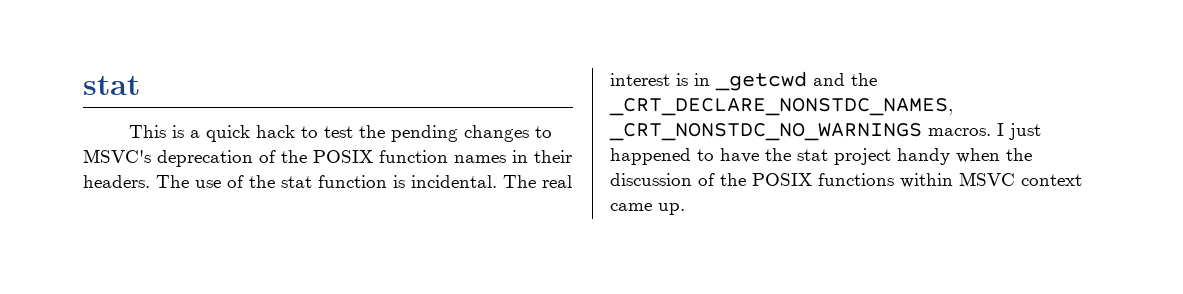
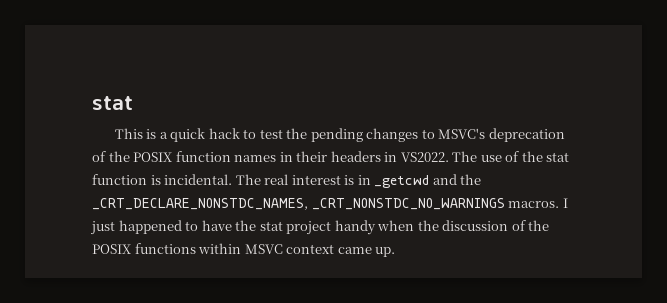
- This is a quick hack to test the pending changes to MSVC's deprecation of the POSIX function names in their headers.
+ This is a quick hack to test the pending changes to MSVC's deprecation of the POSIX function names in their headers in VS2022.

